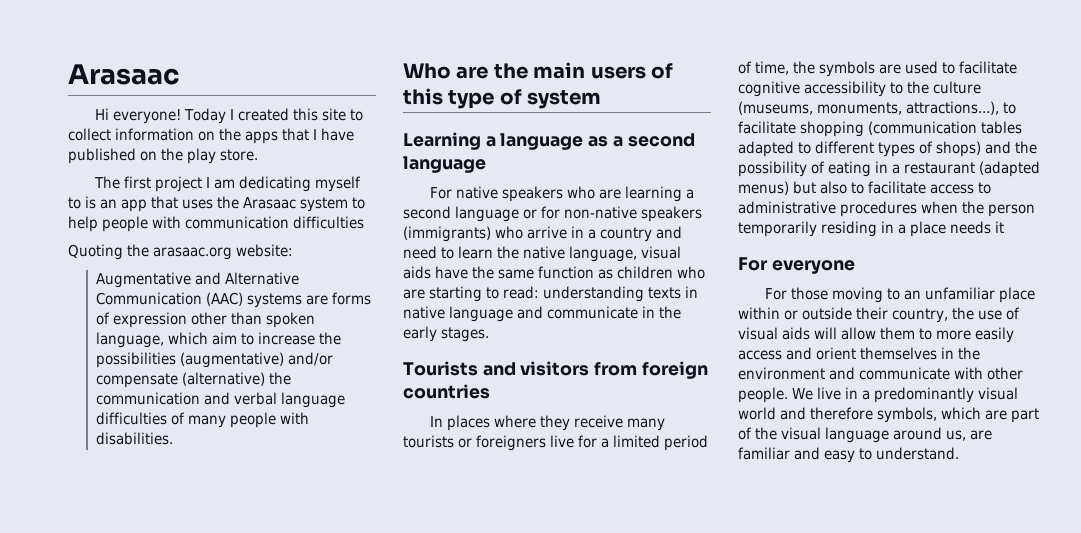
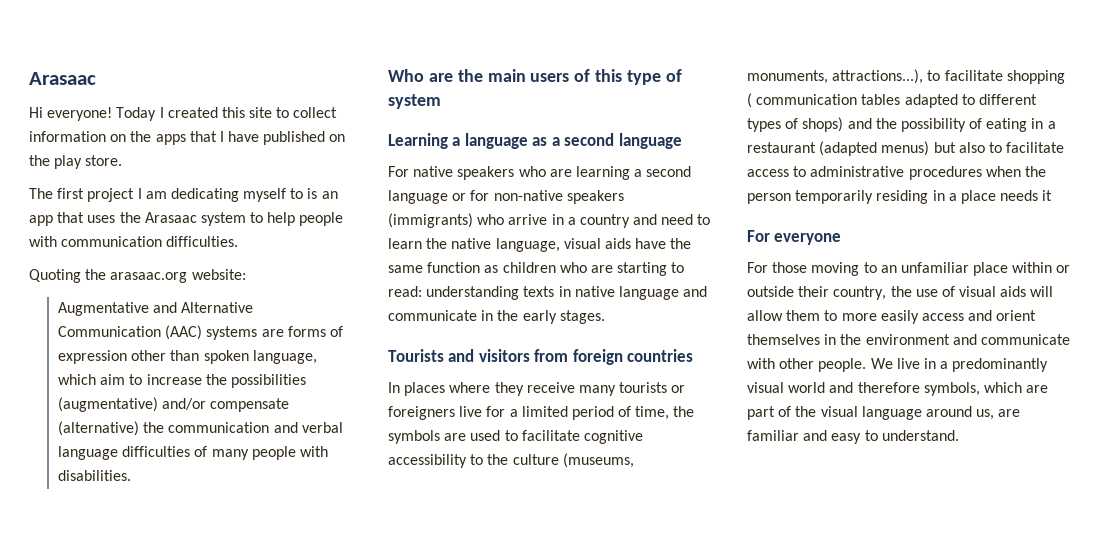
- The first project I am dedicating myself to is an app that uses the Arasaac system to help people with communication difficulties
+ The first project I am dedicating myself to is an app that uses the Arasaac system to help people with communication difficulties.
- In places where they receive many tourists or foreigners live for a limited period of time, the symbols are used to facilitate cognitive accessibility to the culture (museums, monuments, attractions...), to facilitate shopping (communication tables adapted to different types of shops) and the possibility of eating in a restaurant (adapted menus) but also to facilitate access to administrative procedures when the person temporarily residing in a place needs it
+ In places where they receive many tourists or foreigners live for a limited period of time, the symbols are used to facilitate cognitive accessibility to the culture (museums, monuments, attractions...), to facilitate shopping ( communication tables adapted to different types of shops) and the possibility of eating in a restaurant (adapted menus) but also to facilitate access to administrative procedures when the person temporarily residing in a place needs it

